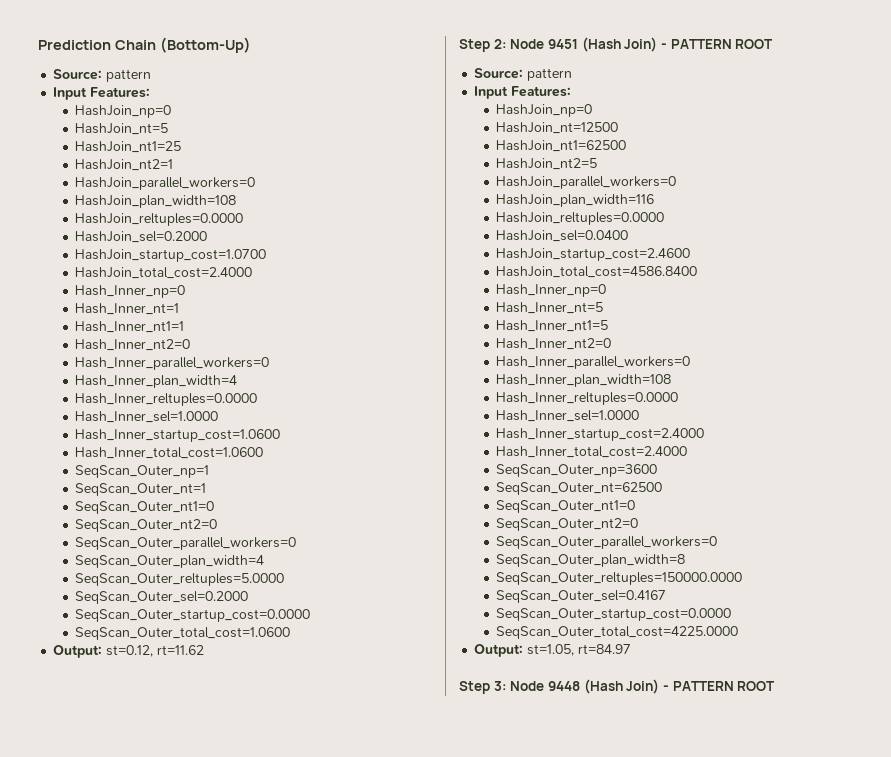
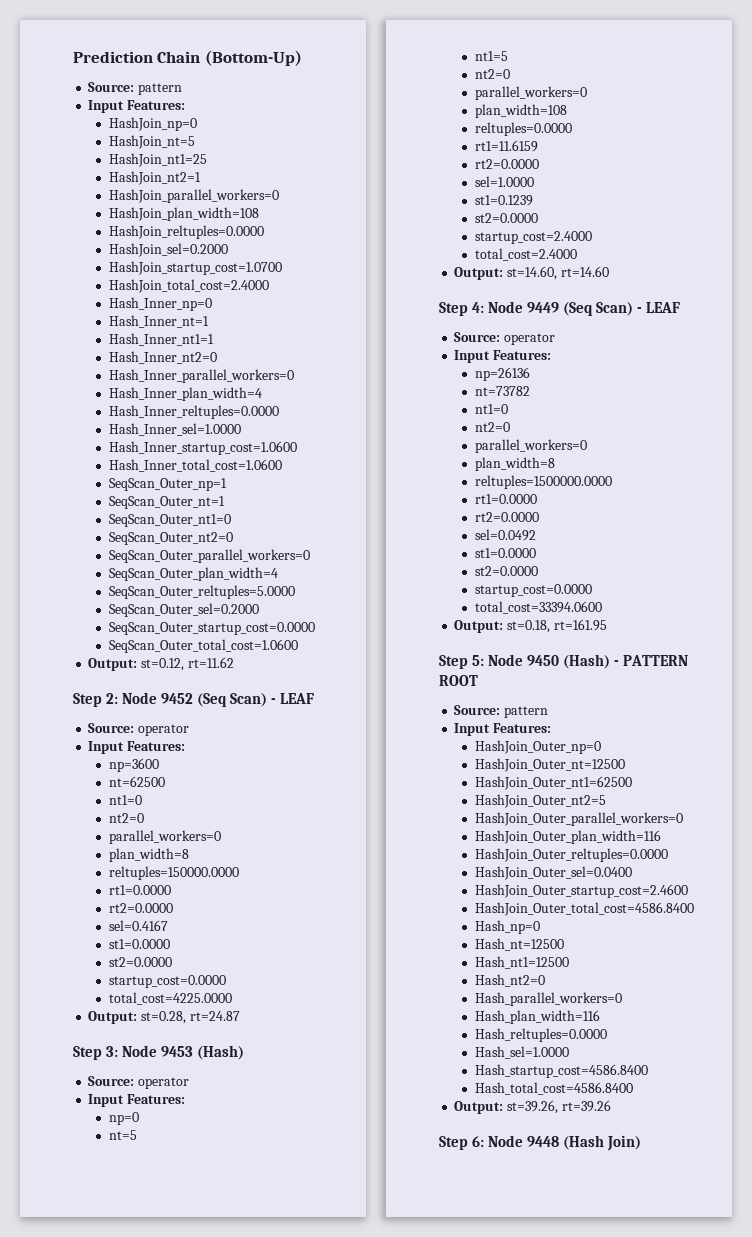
- Step 2: Node 9451 (Hash Join) - PATTERN ROOT
+ Step 2: Node 9452 (Seq Scan) - LEAF
+ Source: operator
+ Input Features:
+ np=3600
+ nt=62500
+ nt1=0
+ nt2=0
+ parallel_workers=0
+ plan_width=8
+ reltuples=150000.0000
+ rt1=0.0000
+ rt2=0.0000
+ sel=0.4167
+ st1=0.0000
+ st2=0.0000
+ startup_cost=0.0000
+ total_cost=4225.0000
+ Output: st=0.28, rt=24.87
+ Step 3: Node 9453 (Hash)
+ Source: operator
+ Input Features:
+ np=0
+ nt=5
+ nt1=5
+ nt2=0
+ parallel_workers=0
+ plan_width=108
+ reltuples=0.0000
+ rt1=11.6159
+ rt2=0.0000
+ sel=1.0000
+ st1=0.1239
+ st2=0.0000
+ startup_cost=2.4000
+ total_cost=2.4000
+ Output: st=14.60, rt=14.60
+ Step 4: Node 9449 (Seq Scan) - LEAF
+ Source: operator
+ Input Features:
+ np=26136
+ nt=73782
+ nt1=0
+ nt2=0
+ parallel_workers=0
+ plan_width=8
+ reltuples=1500000.0000
+ rt1=0.0000
+ rt2=0.0000
+ sel=0.0492
+ st1=0.0000
+ st2=0.0000
+ startup_cost=0.0000
+ total_cost=33394.0600
+ Output: st=0.18, rt=161.95
+ Step 5: Node 9450 (Hash) - PATTERN ROOT
  Source: pattern
  Input Features:
- HashJoin_np=0
- HashJoin_nt=12500
- HashJoin_nt1=62500
- HashJoin_nt2=5
- HashJoin_parallel_workers=0
- HashJoin_plan_width=116
- HashJoin_reltuples=0.0000
- HashJoin_sel=0.0400
- HashJoin_startup_cost=2.4600
- HashJoin_total_cost=4586.8400
- Hash_Inner_np=0
- Hash_Inner_nt=5
- Hash_Inner_nt1=5
- Hash_Inner_nt2=0
- Hash_Inner_parallel_workers=0
- Hash_Inner_plan_width=108
- Hash_Inner_reltuples=0.0000
- Hash_Inner_sel=1.0000
- Hash_Inner_startup_cost=2.4000
- Hash_Inner_total_cost=2.4000
- SeqScan_Outer_np=3600
- SeqScan_Outer_nt=62500
- SeqScan_Outer_nt1=0
- SeqScan_Outer_nt2=0
- SeqScan_Outer_parallel_workers=0
- SeqScan_Outer_plan_width=8
- SeqScan_Outer_reltuples=150000.0000
- SeqScan_Outer_sel=0.4167
- SeqScan_Outer_startup_cost=0.0000
- SeqScan_Outer_total_cost=4225.0000
- Output: st=1.05, rt=84.97
- Step 3: Node 9448 (Hash Join) - PATTERN ROOT
+ HashJoin_Outer_np=0
+ HashJoin_Outer_nt=12500
+ HashJoin_Outer_nt1=62500
+ HashJoin_Outer_nt2=5
+ HashJoin_Outer_parallel_workers=0
+ HashJoin_Outer_plan_width=116
+ HashJoin_Outer_reltuples=0.0000
+ HashJoin_Outer_sel=0.0400
+ HashJoin_Outer_startup_cost=2.4600
+ HashJoin_Outer_total_cost=4586.8400
+ Hash_np=0
+ Hash_nt=12500
+ Hash_nt1=12500
+ Hash_nt2=0
+ Hash_parallel_workers=0
+ Hash_plan_width=116
+ Hash_reltuples=0.0000
+ Hash_sel=1.0000
+ Hash_startup_cost=4586.8400
+ Hash_total_cost=4586.8400
+ Output: st=39.26, rt=39.26
+ Step 6: Node 9448 (Hash Join)

